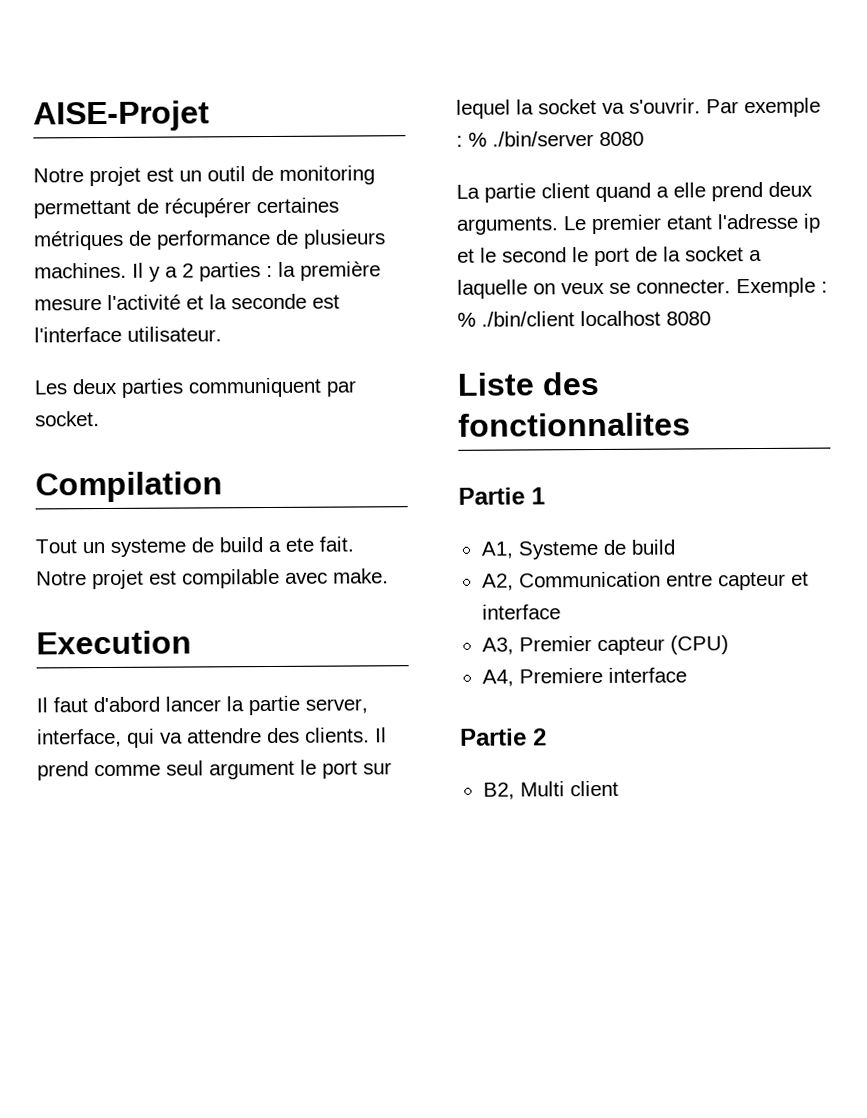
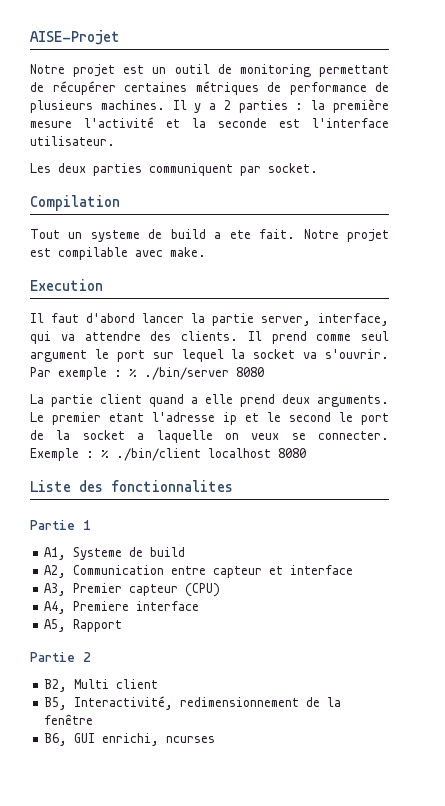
+ A5, Rapport
+ B5, Interactivité, redimensionnement de la fenêtre
+ B6, GUI enrichi, ncurses

